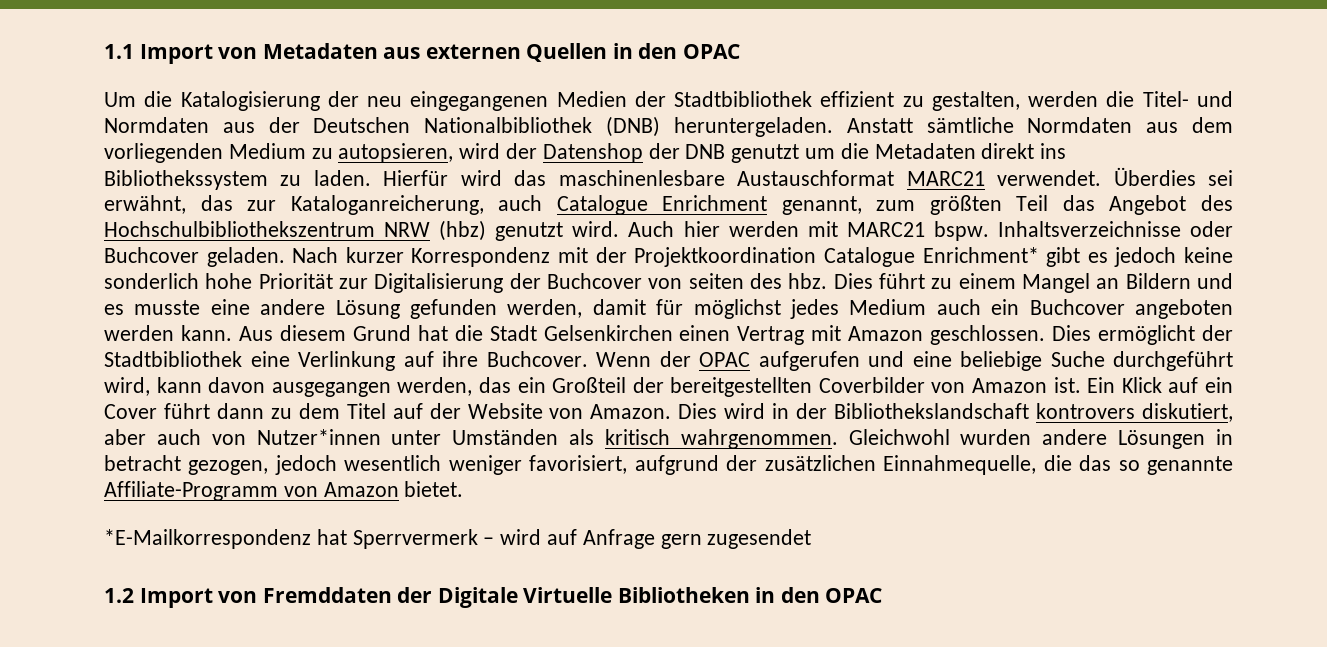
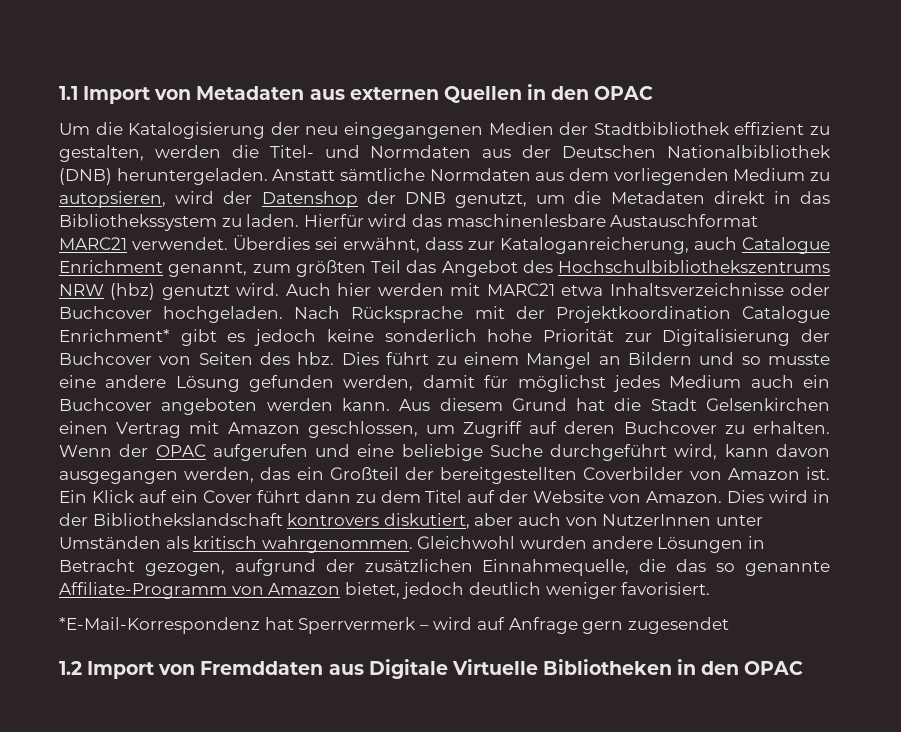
- Anstatt sämtliche Normdaten aus dem vorliegenden Medium zu autopsieren, wird der Datenshop der DNB genutzt um die Metadaten direkt ins Bibliothekssystem zu laden.
+ Anstatt sämtliche Normdaten aus dem vorliegenden Medium zu autopsieren, wird der Datenshop der DNB genutzt, um die Metadaten direkt in das Bibliothekssystem zu laden.
- Überdies sei erwähnt, das zur Kataloganreicherung, auch Catalogue Enrichment genannt, zum größten Teil das Angebot des Hochschulbibliothekszentrum NRW (hbz) genutzt wird.
+ Überdies sei erwähnt, dass zur Kataloganreicherung, auch Catalogue Enrichment genannt, zum größten Teil das Angebot des Hochschulbibliothekszentrums NRW (hbz) genutzt wird.
- Auch hier werden mit MARC21 bspw. Inhaltsverzeichnisse oder Buchcover geladen. Nach kurzer Korrespondenz mit der Projektkoordination Catalogue Enrichment* gibt es jedoch keine sonderlich hohe Priorität zur Digitalisierung der Buchcover von seiten des hbz.
+ Auch hier werden mit MARC21 etwa Inhaltsverzeichnisse oder Buchcover hochgeladen. Nach Rücksprache mit der Projektkoordination Catalogue Enrichment* gibt es jedoch keine sonderlich hohe Priorität zur Digitalisierung der Buchcover von Seiten des hbz.
- Dies führt zu einem Mangel an Bildern und es musste eine andere Lösung gefunden werden, damit für möglichst jedes Medium auch ein Buchcover angeboten werden kann.
+ Dies führt zu einem Mangel an Bildern und so musste eine andere Lösung gefunden werden, damit für möglichst jedes Medium auch ein Buchcover angeboten werden kann.
- Aus diesem Grund hat die Stadt Gelsenkirchen einen Vertrag mit Amazon geschlossen. Dies ermöglicht der Stadtbibliothek eine Verlinkung auf ihre Buchcover.
+ Aus diesem Grund hat die Stadt Gelsenkirchen einen Vertrag mit Amazon geschlossen, um Zugriff auf deren Buchcover zu erhalten.
- Dies wird in der Bibliothekslandschaft kontrovers diskutiert, aber auch von Nutzer*innen unter Umständen als kritisch wahrgenommen.
+ Dies wird in der Bibliothekslandschaft kontrovers diskutiert, aber auch von NutzerInnen unter Umständen als kritisch wahrgenommen.
- Gleichwohl wurden andere Lösungen in betracht gezogen, jedoch wesentlich weniger favorisiert, aufgrund der zusätzlichen Einnahmequelle, die das so genannte Affiliate-Programm von Amazon bietet.
- *E-Mailkorrespondenz hat Sperrvermerk – wird auf Anfrage gern zugesendet
+ Gleichwohl wurden andere Lösungen in Betracht gezogen, aufgrund der zusätzlichen Einnahmequelle, die das so genannte Affiliate-Programm von Amazon bietet, jedoch deutlich weniger favorisiert.
+ *E-Mail-Korrespondenz hat Sperrvermerk – wird auf Anfrage gern zugesendet
- 1.2 Import von Fremddaten der Digitale Virtuelle Bibliotheken in den OPAC
+ 1.2 Import von Fremddaten aus Digitale Virtuelle Bibliotheken in den OPAC

